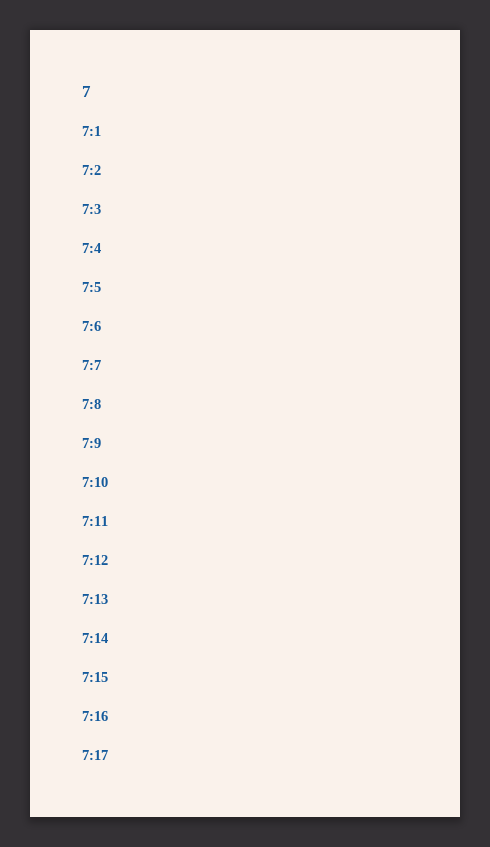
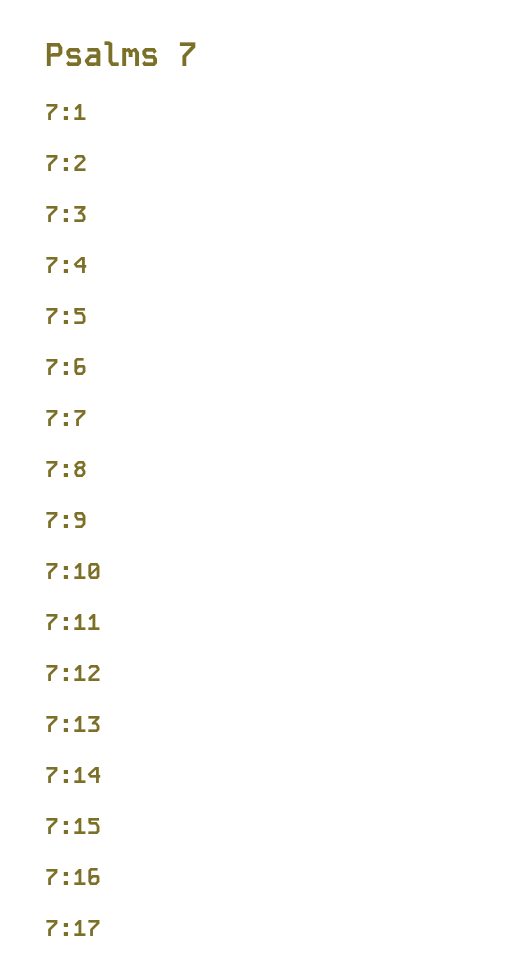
- 7
+ Psalms 7

